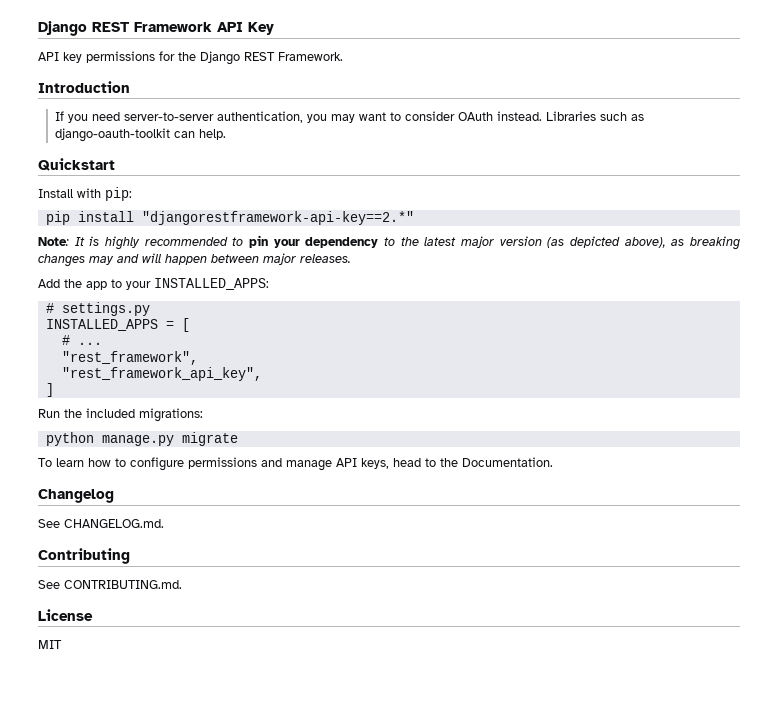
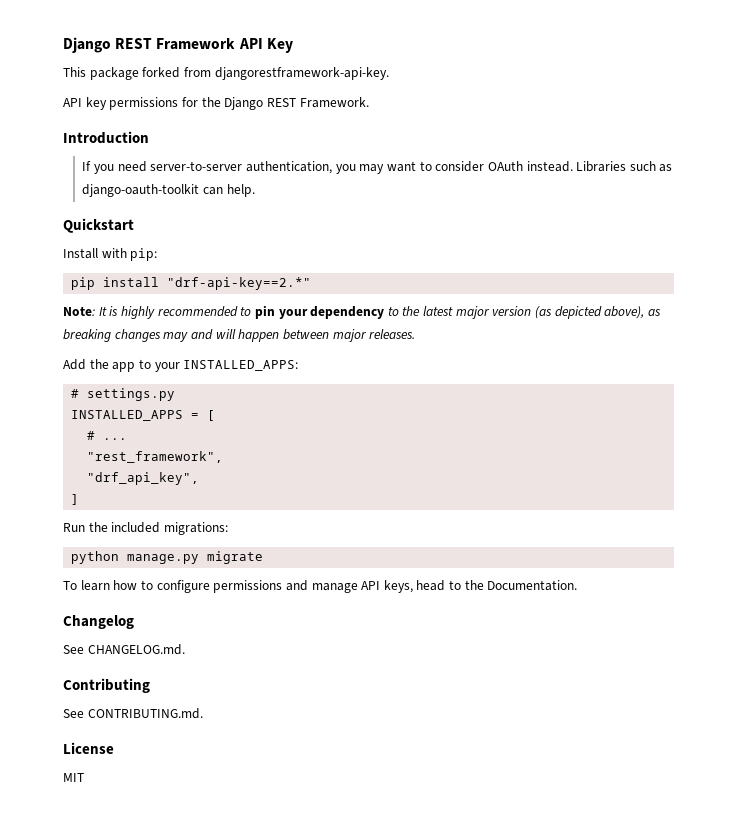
+ This package forked from djangorestframework-api-key.
- pip install "djangorestframework-api-key==2.*"
+ pip install "drf-api-key==2.*"
- "rest_framework_api_key",
+ "drf_api_key",

